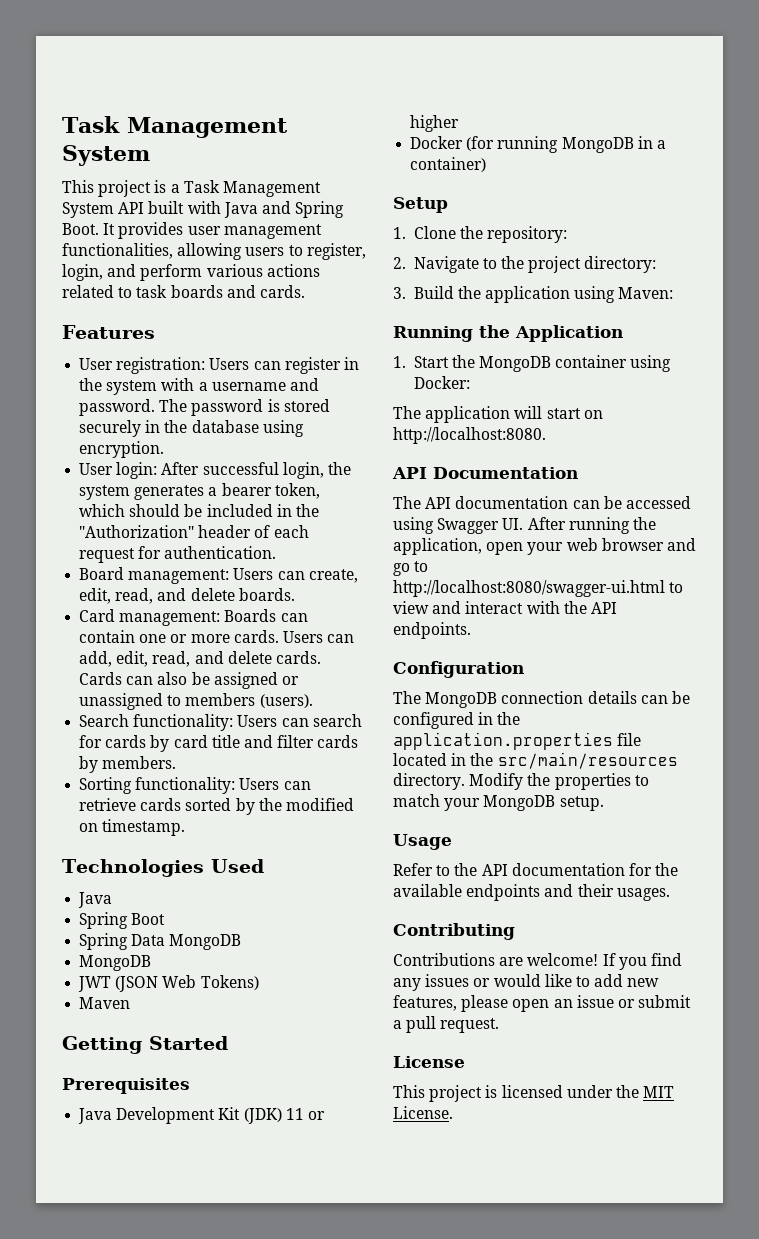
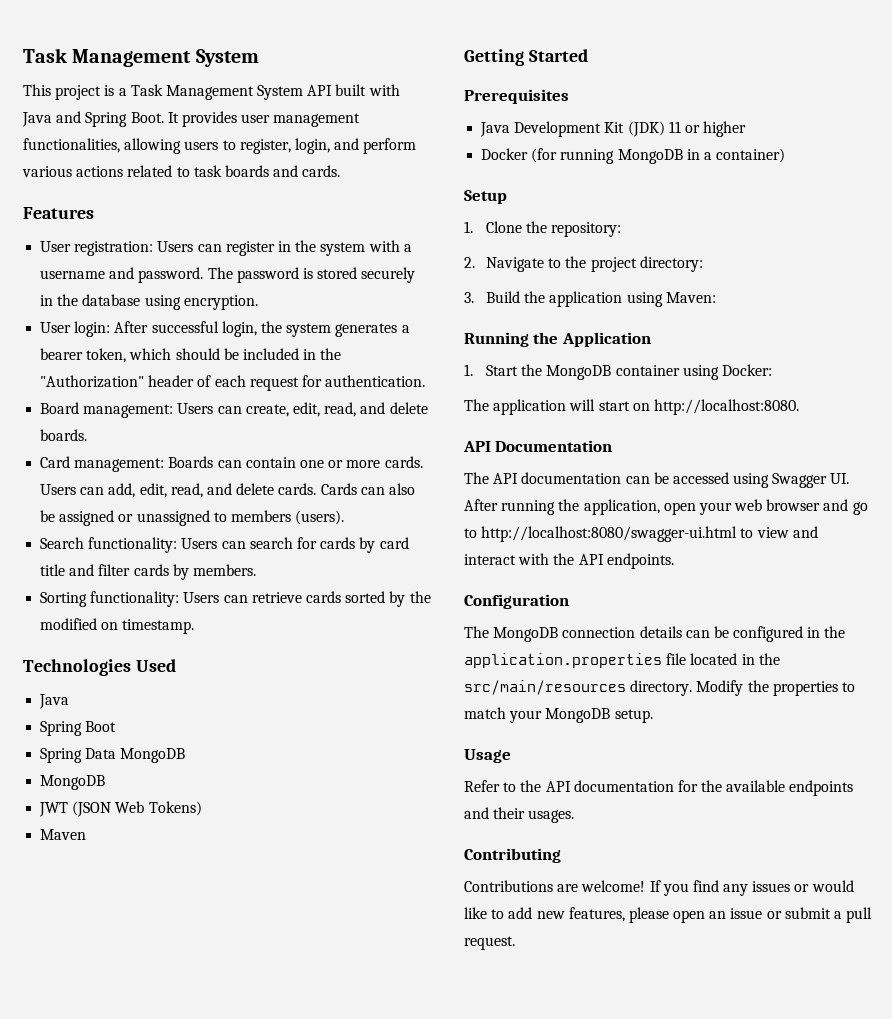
- License
- This project is licensed under the MIT License.

